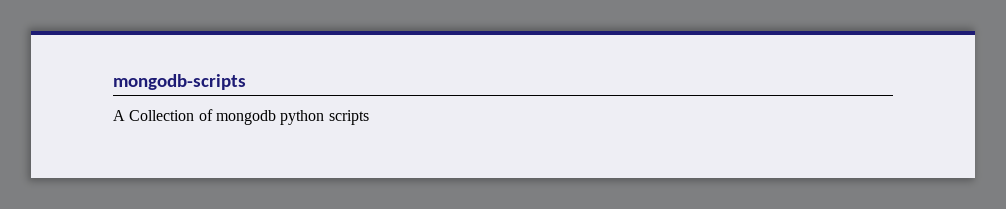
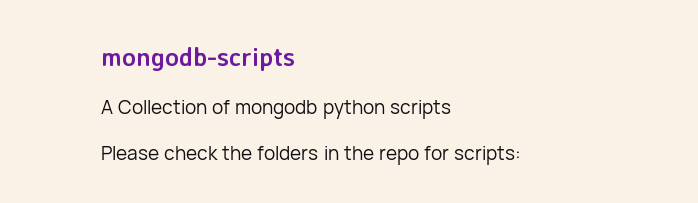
+ Please check the folders in the repo for scripts:

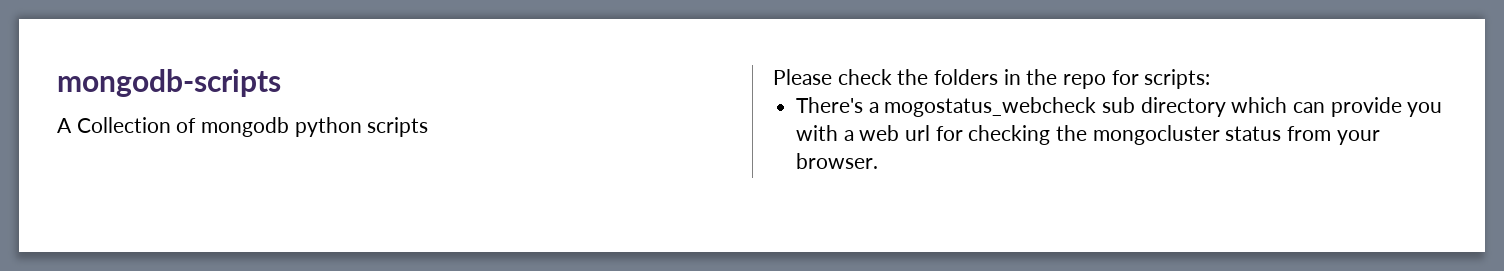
+ There's a mogostatus_webcheck sub directory which can provide you with a web url for checking the mongocluster status from your browser.

